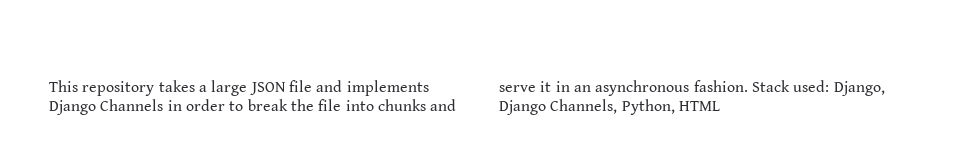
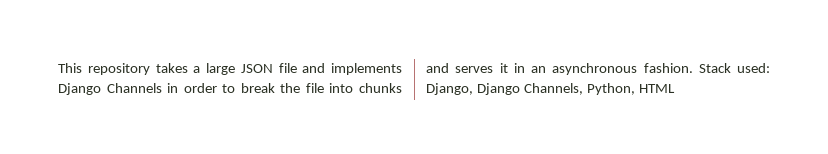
- This repository takes a large JSON file and implements Django Channels in order to break the file into chunks and serve it in an asynchronous fashion.
+ This repository takes a large JSON file and implements Django Channels in order to break the file into chunks and serves it in an asynchronous fashion.

